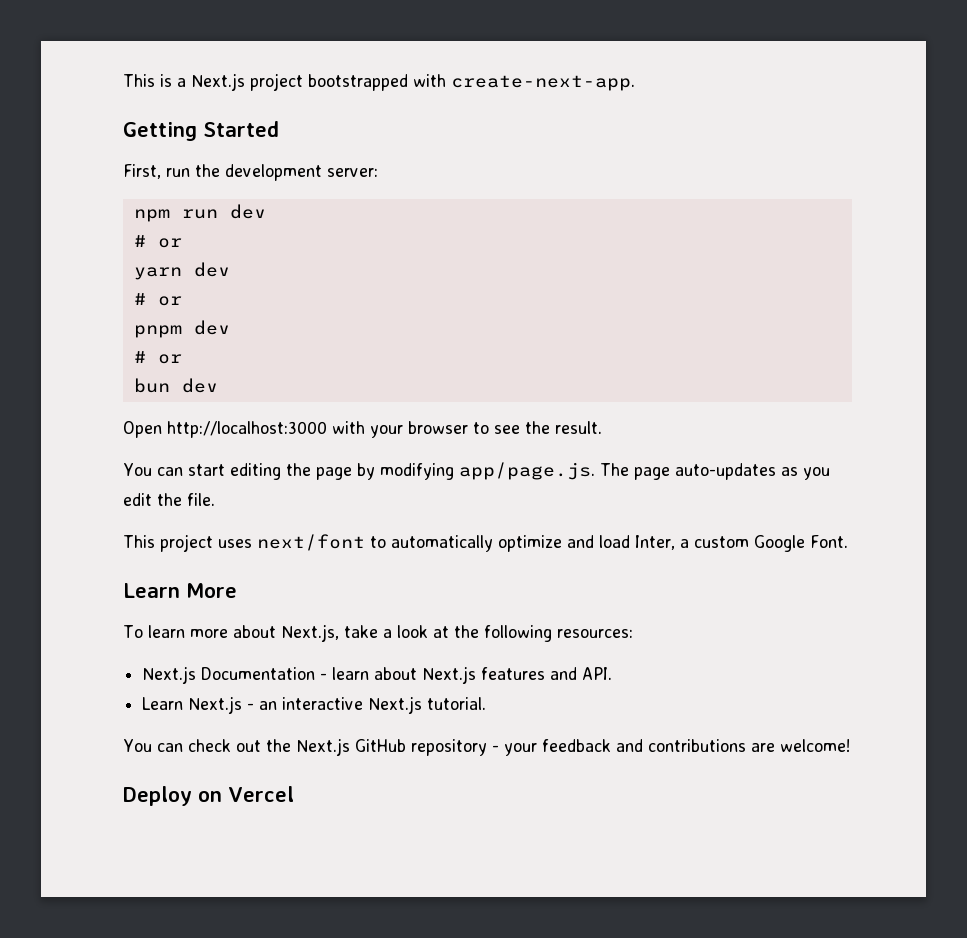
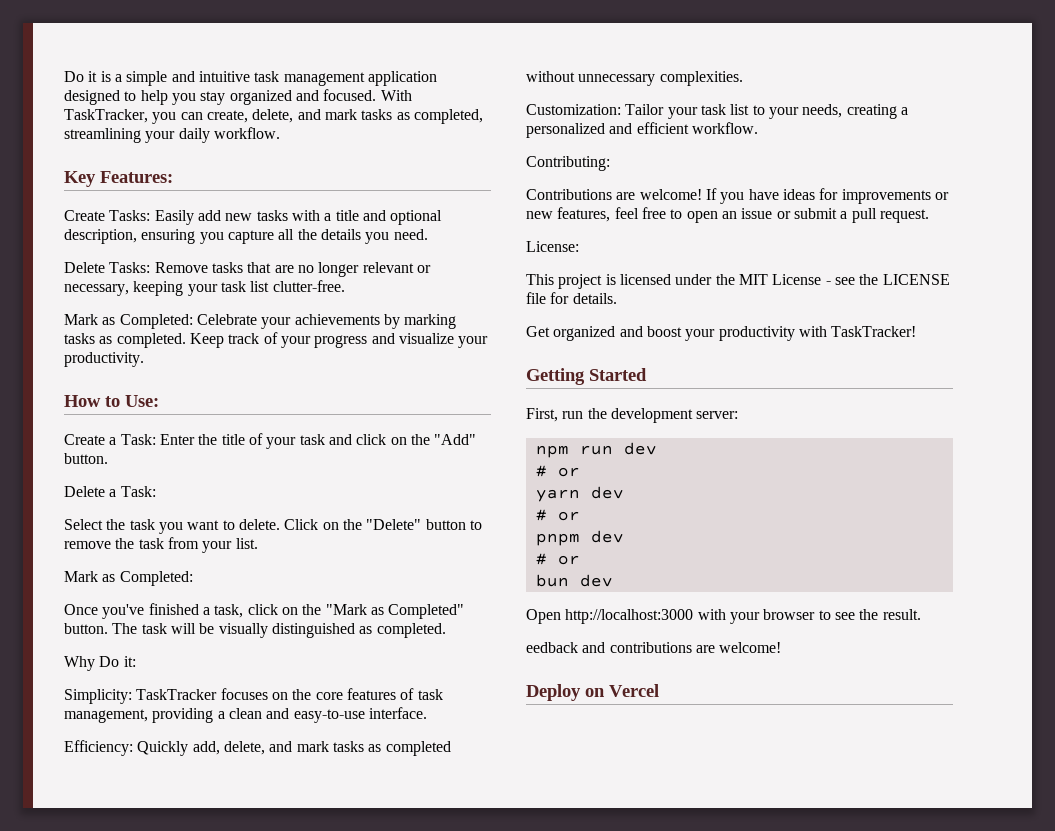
- This is a Next.js project bootstrapped with create-next-app.
+ Do it is a simple and intuitive task management application designed to help you stay organized and focused. With TaskTracker, you can create, delete, and mark tasks as completed, streamlining your daily workflow.
+ Key Features:
+ Create Tasks: Easily add new tasks with a title and optional description, ensuring you capture all the details you need.
+ Delete Tasks: Remove tasks that are no longer relevant or necessary, keeping your task list clutter-free.
+ Mark as Completed: Celebrate your achievements by marking tasks as completed. Keep track of your progress and visualize your productivity.
+ How to Use:
+ Create a Task: Enter the title of your task and click on the "Add" button.
+ Delete a Task:
+ Select the task you want to delete. Click on the "Delete" button to remove the task from your list.
+ Mark as Completed:
+ Once you've finished a task, click on the "Mark as Completed" button. The task will be visually distinguished as completed.
+ Why Do it:
+ Simplicity: TaskTracker focuses on the core features of task management, providing a clean and easy-to-use interface.
+ Efficiency: Quickly add, delete, and mark tasks as completed without unnecessary complexities.
+ Customization: Tailor your task list to your needs, creating a personalized and efficient workflow.
+ Contributing:
+ Contributions are welcome! If you have ideas for improvements or new features, feel free to open an issue or submit a pull request.
+ License:
+ This project is licensed under the MIT License - see the LICENSE file for details.
+ Get organized and boost your productivity with TaskTracker!
- You can start editing the page by modifying app/page.js. The page auto-updates as you edit the file.
- This project uses next/font to automatically optimize and load Inter, a custom Google Font.
- Learn More
- To learn more about Next.js, take a look at the following resources:
- Next.js Documentation - learn about Next.js features and API.
- Learn Next.js - an interactive Next.js tutorial.
- You can check out the Next.js GitHub repository - your feedback and contributions are welcome!
+ eedback and contributions are welcome!

